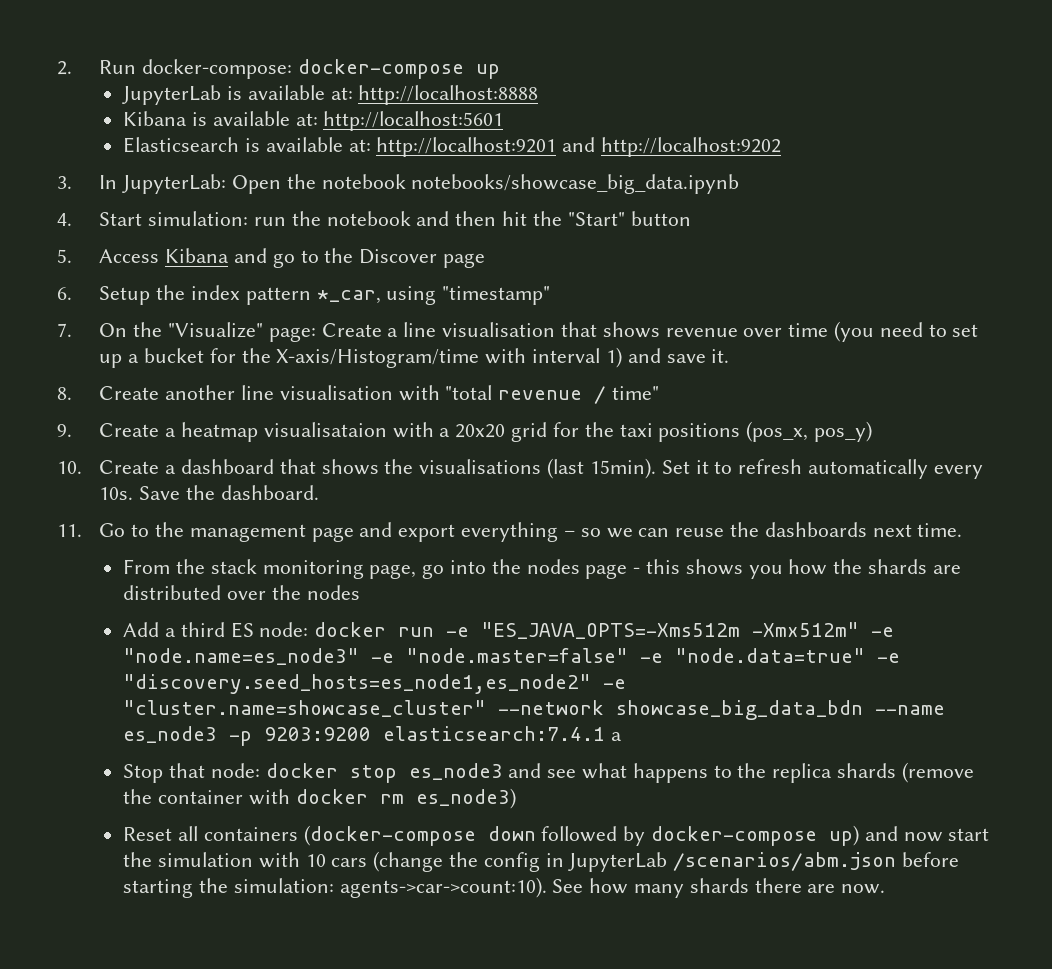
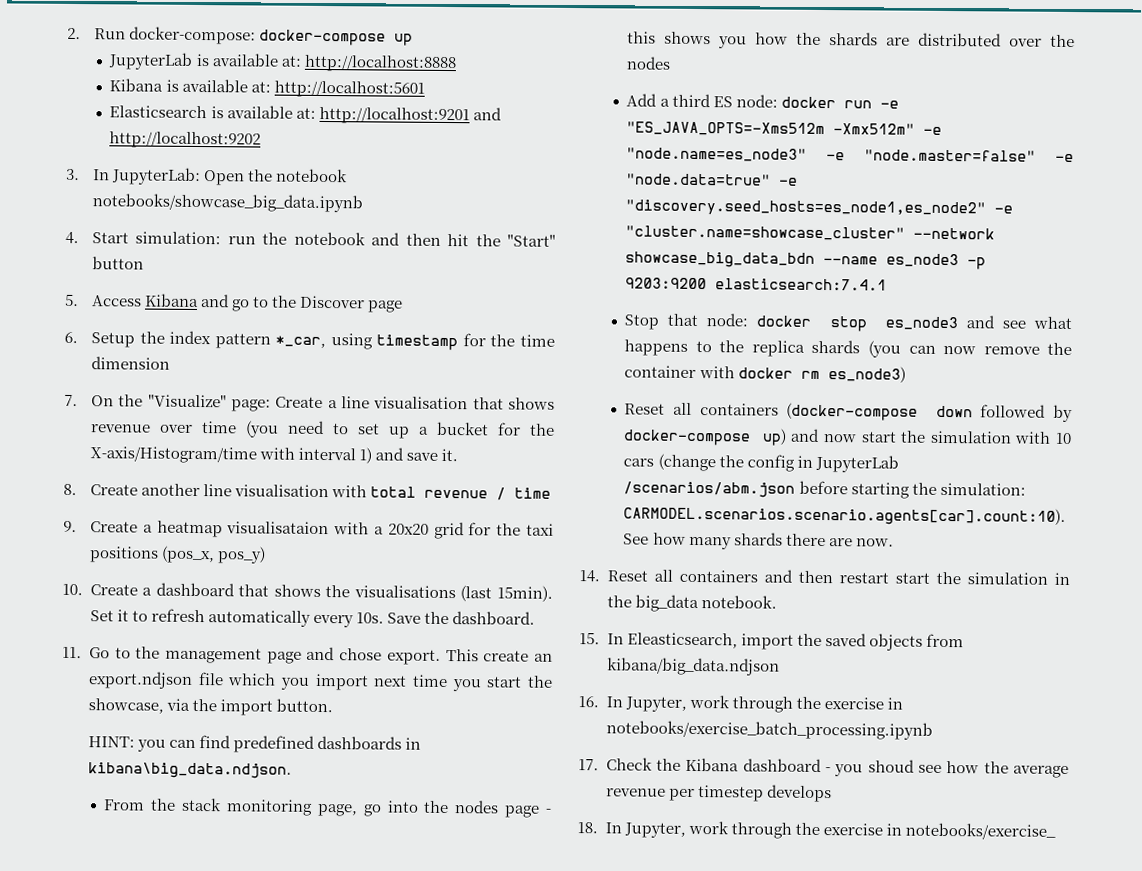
- 6. Setup the index pattern *_car, using "timestamp"
+ 6. Setup the index pattern *_car, using timestamp for the time dimension
- 8. Create another line visualisation with "total revenue / time"
+ 8. Create another line visualisation with total revenue / time
- 11. Go to the management page and export everything – so we can reuse the dashboards next time.
+ 11. Go to the management page and chose export. This create an export.ndjson file which you import next time you start the showcase, via the import button.
+ HINT: you can find predefined dashboards in kibana\big_data.ndjson.
- Add a third ES node: docker run -e "ES_JAVA_OPTS=-Xms512m -Xmx512m" -e "node.name=es_node3" -e "node.master=false" -e "node.data=true" -e "discovery.seed_hosts=es_node1,es_node2" -e "cluster.name=showcase_cluster" --network showcase_big_data_bdn --name es_node3 -p 9203:9200 elasticsearch:7.4.1 a
+ Add a third ES node: docker run -e "ES_JAVA_OPTS=-Xms512m -Xmx512m" -e "node.name=es_node3" -e "node.master=false" -e "node.data=true" -e "discovery.seed_hosts=es_node1,es_node2" -e "cluster.name=showcase_cluster" --network showcase_big_data_bdn --name es_node3 -p 9203:9200 elasticsearch:7.4.1
- Stop that node: docker stop es_node3 and see what happens to the replica shards (remove the container with docker rm es_node3)
+ Stop that node: docker stop es_node3 and see what happens to the replica shards (you can now remove the container with docker rm es_node3)
- Reset all containers (docker-compose down followed by docker-compose up) and now start the simulation with 10 cars (change the config in JupyterLab /scenarios/abm.json before starting the simulation: agents->car->count:10). See how many shards there are now.
+ Reset all containers (docker-compose down followed by docker-compose up) and now start the simulation with 10 cars (change the config in JupyterLab /scenarios/abm.json before starting the simulation: CARMODEL.scenarios.scenario.agents[car].count:10). See how many shards there are now.
+ 14. Reset all containers and then restart start the simulation in the big_data notebook.
+ 15. In Eleasticsearch, import the saved objects from kibana/big_data.ndjson
+ 16. In Jupyter, work through the exercise in notebooks/exercise_batch_processing.ipynb
+ 17. Check the Kibana dashboard - you shoud see how the average revenue per timestep develops
+ 18. In Jupyter, work through the exercise in notebooks/exercise_

